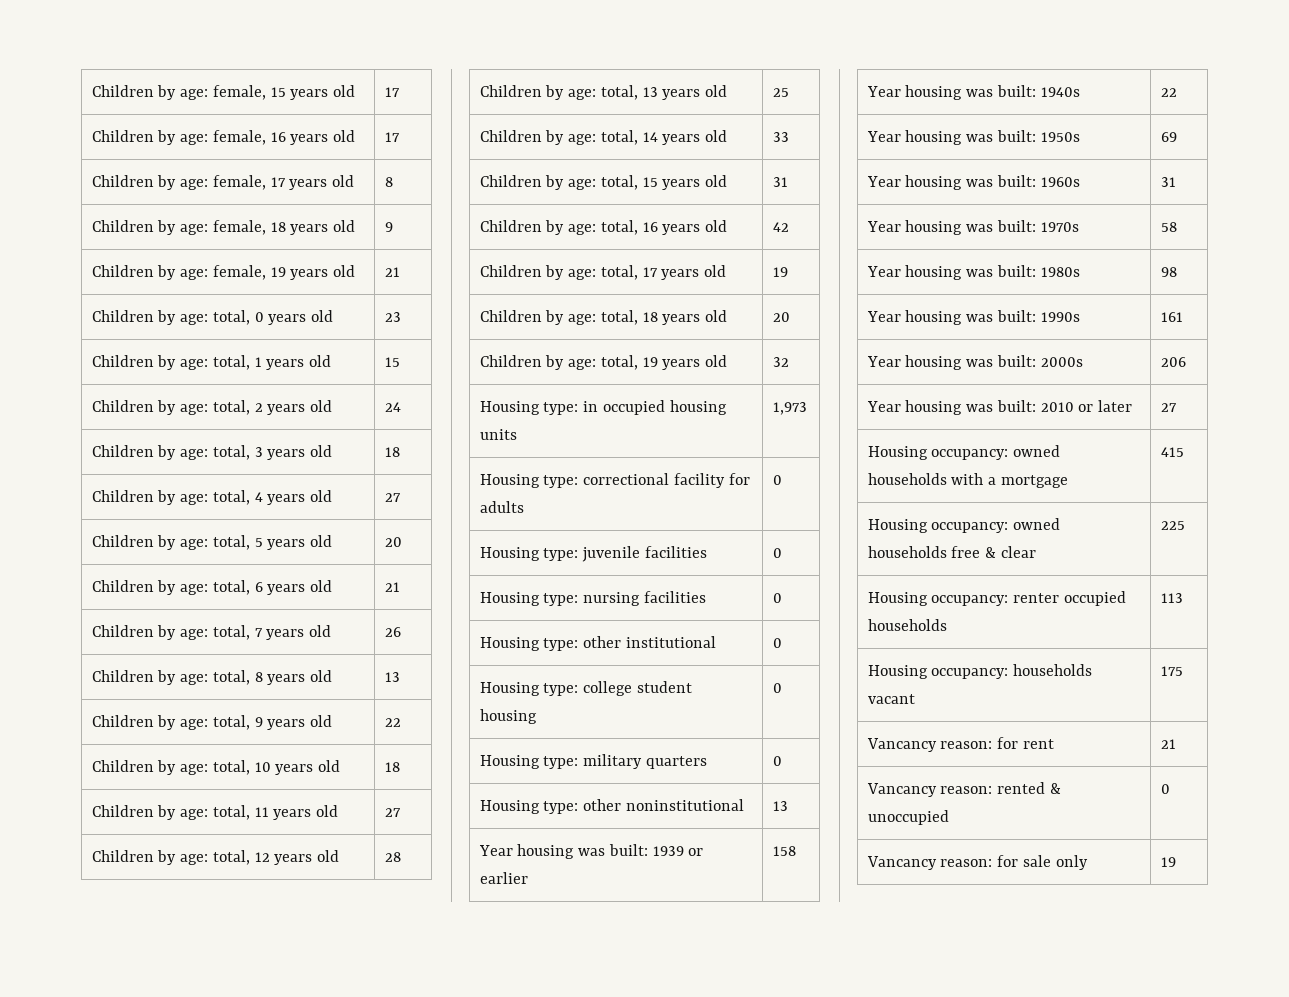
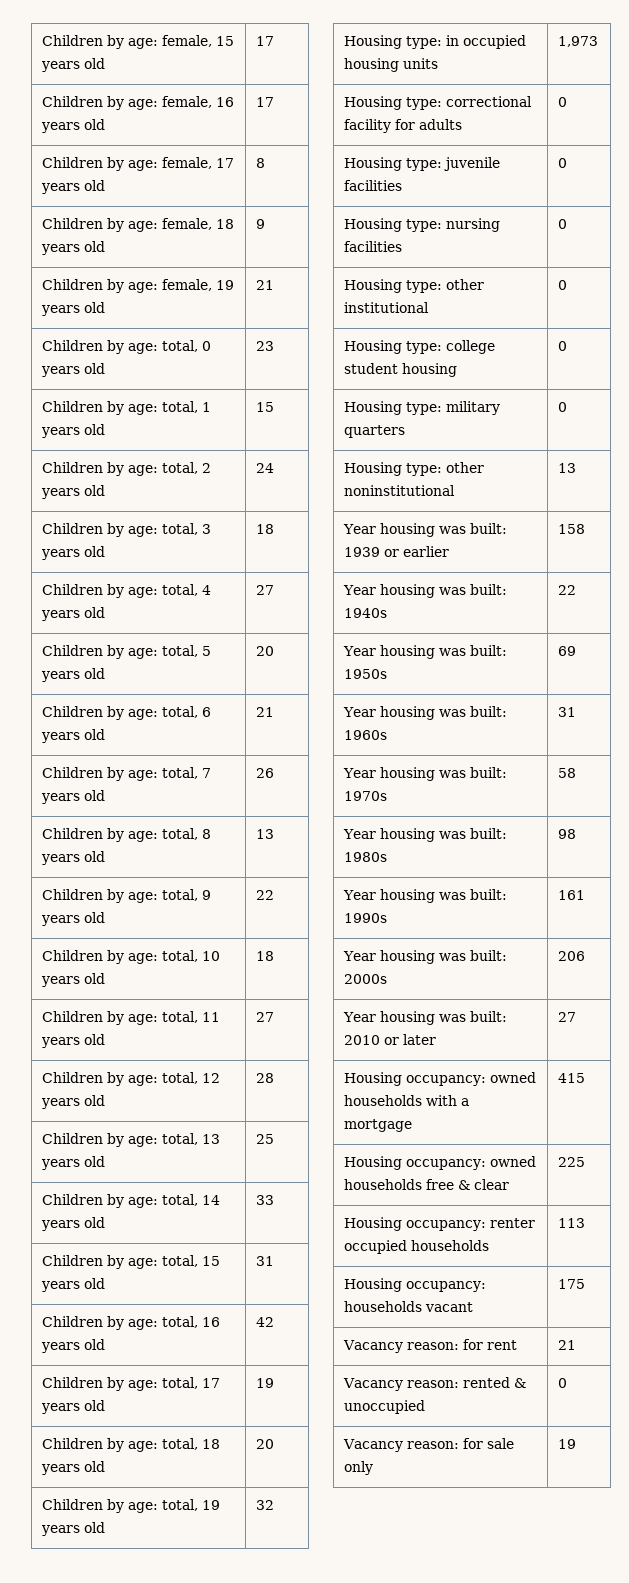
- Vancancy reason: for rent | 21
+ Vacancy reason: for rent | 21
- Vancancy reason: rented & unoccupied | 0
+ Vacancy reason: rented & unoccupied | 0
- Vancancy reason: for sale only | 19
+ Vacancy reason: for sale only | 19

